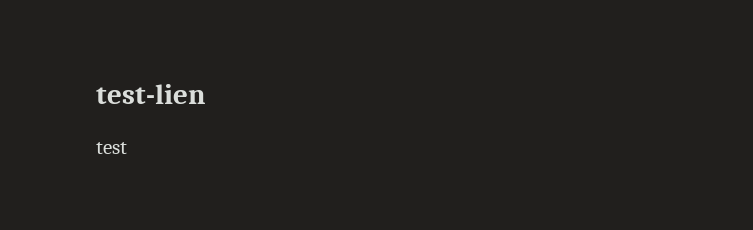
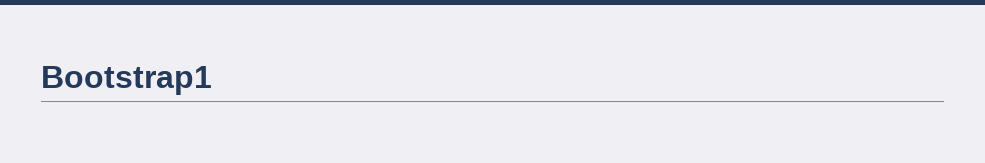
- test-lien
- test
+ Bootstrap1

